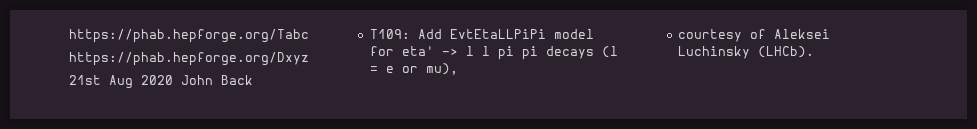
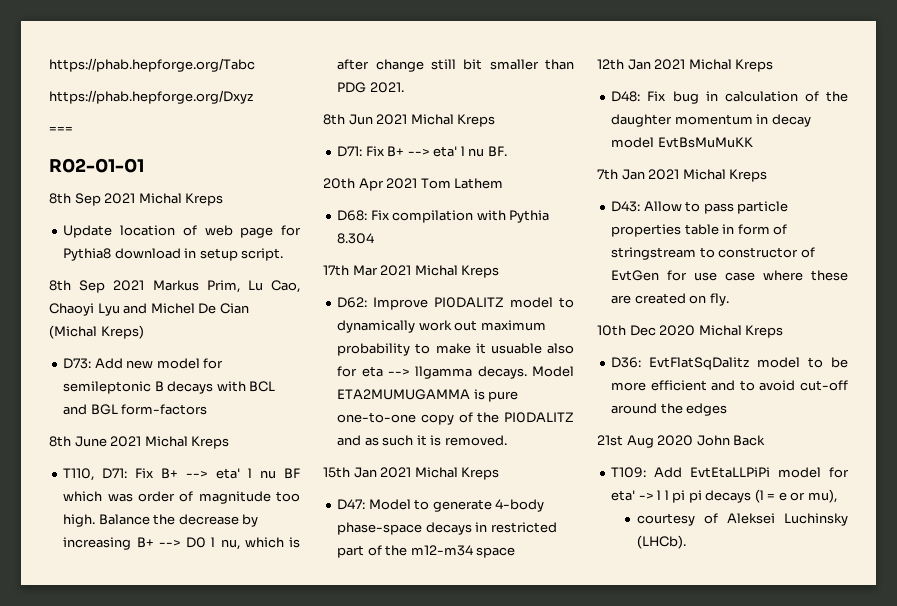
+ ===
+ R02-01-01
+ 8th Sep 2021 Michal Kreps
+ Update location of web page for Pythia8 download in setup script.
+ 8th Sep 2021 Markus Prim, Lu Cao, Chaoyi Lyu and Michel De Cian (Michal Kreps)
+ D73: Add new model for semileptonic B decays with BCL and BGL form-factors
+ 8th June 2021 Michal Kreps
+ T110, D71: Fix B+ --> eta' l nu BF which was order of magnitude too high. Balance the decrease by increasing B+ --> D0 l nu, which is after change still bit smaller than PDG 2021.
+ 8th Jun 2021 Michal Kreps
+ D71: Fix B+ --> eta' l nu BF.
+ 20th Apr 2021 Tom Lathem
+ D68: Fix compilation with Pythia 8.304
+ 17th Mar 2021 Michal Kreps
+ D62: Improve PI0DALITZ model to dynamically work out maximum probability to make it usuable also for eta --> llgamma decays. Model ETA2MUMUGAMMA is pure one-to-one copy of the PI0DALITZ and as such it is removed.
+ 15th Jan 2021 Michal Kreps
+ D47: Model to generate 4-body phase-space decays in restricted part of the m12-m34 space
+ 12th Jan 2021 Michal Kreps
+ D48: Fix bug in calculation of the daughter momentum in decay model EvtBsMuMuKK
+ 7th Jan 2021 Michal Kreps
+ D43: Allow to pass particle properties table in form of stringstream to constructor of EvtGen for use case where these are created on fly.
+ 10th Dec 2020 Michal Kreps
+ D36: EvtFlatSqDalitz model to be more efficient and to avoid cut-off around the edges

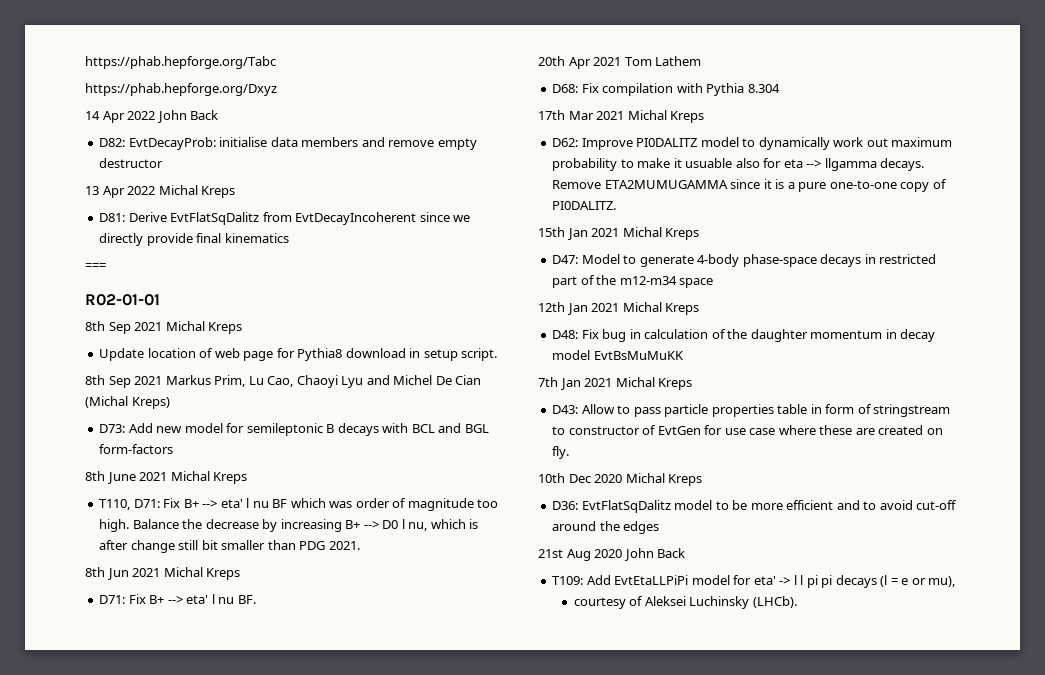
+ 14 Apr 2022 John Back
+ D82: EvtDecayProb: initialise data members and remove empty destructor
+ 13 Apr 2022 Michal Kreps
+ D81: Derive EvtFlatSqDalitz from EvtDecayIncoherent since we directly provide final kinematics
- Model ETA2MUMUGAMMA is pure one-to-one copy of the PI0DALITZ and as such it is removed.
+ Remove ETA2MUMUGAMMA since it is a pure one-to-one copy of PI0DALITZ.

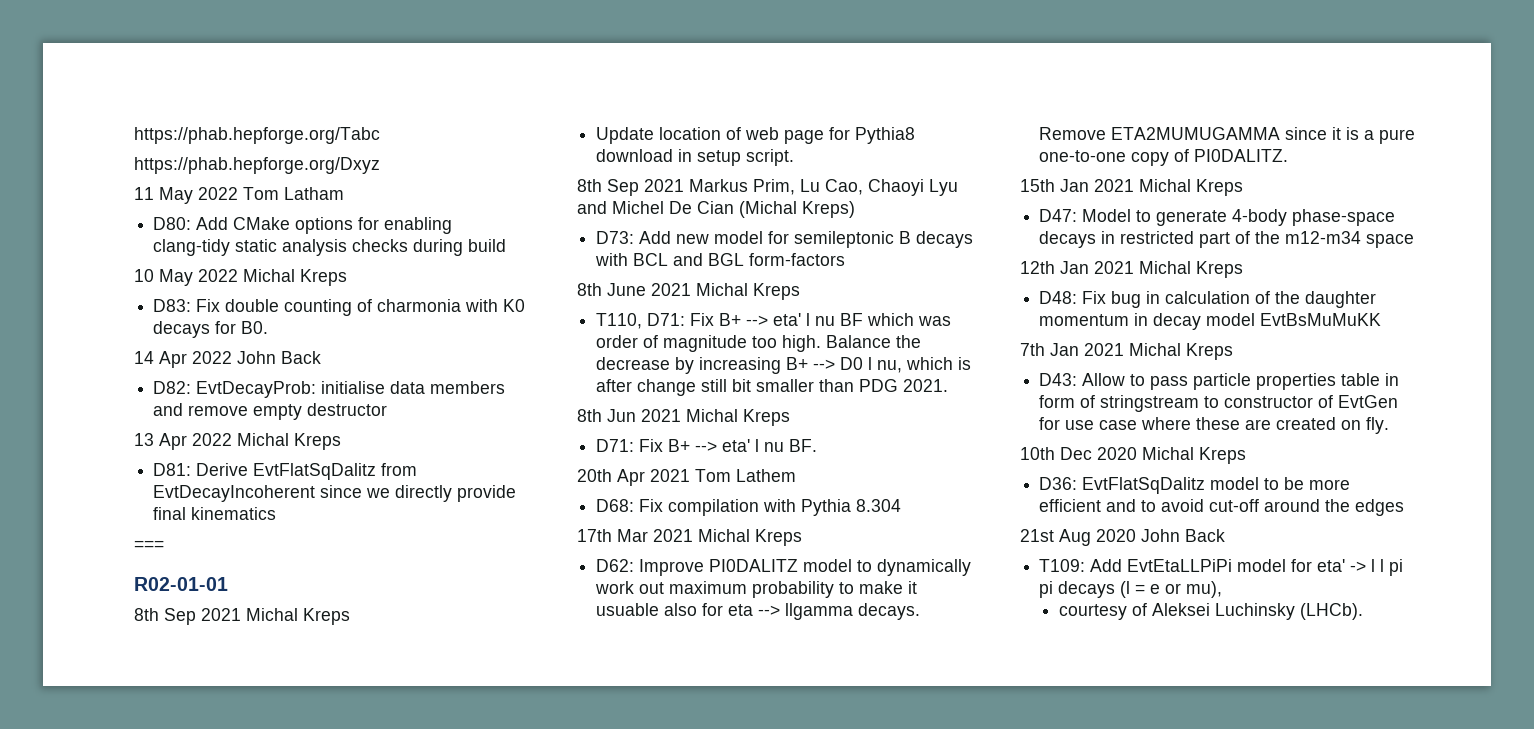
+ 11 May 2022 Tom Latham
+ D80: Add CMake options for enabling clang-tidy static analysis checks during build
+ 10 May 2022 Michal Kreps
+ D83: Fix double counting of charmonia with K0 decays for B0.

